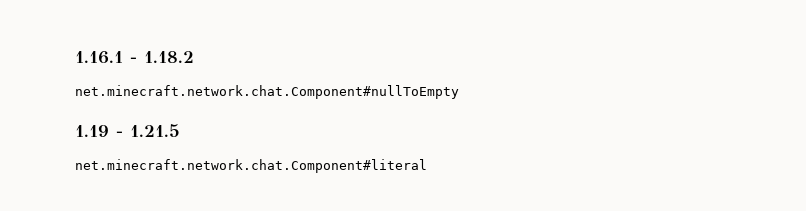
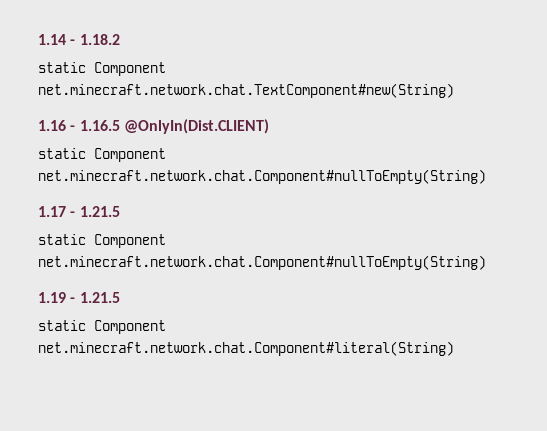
- 1.16.1 - 1.18.2
+ 1.14 - 1.18.2
- net.minecraft.network.chat.Component#nullToEmpty
+ static Component net.minecraft.network.chat.TextComponent#new(String)
+ 1.16 - 1.16.5 @OnlyIn(Dist.CLIENT)
+ static Component net.minecraft.network.chat.Component#nullToEmpty(String)
+ 1.17 - 1.21.5
+ static Component net.minecraft.network.chat.Component#nullToEmpty(String)
- net.minecraft.network.chat.Component#literal
+ static Component net.minecraft.network.chat.Component#literal(String)

